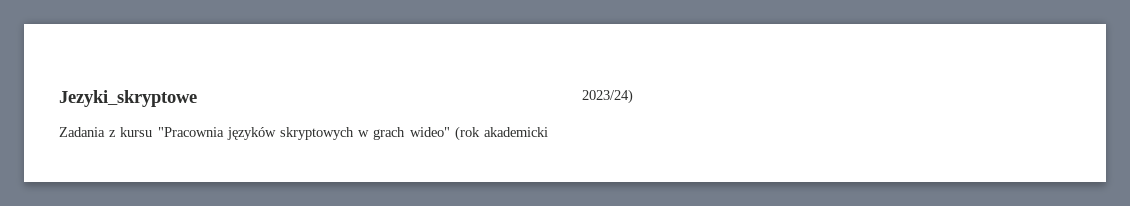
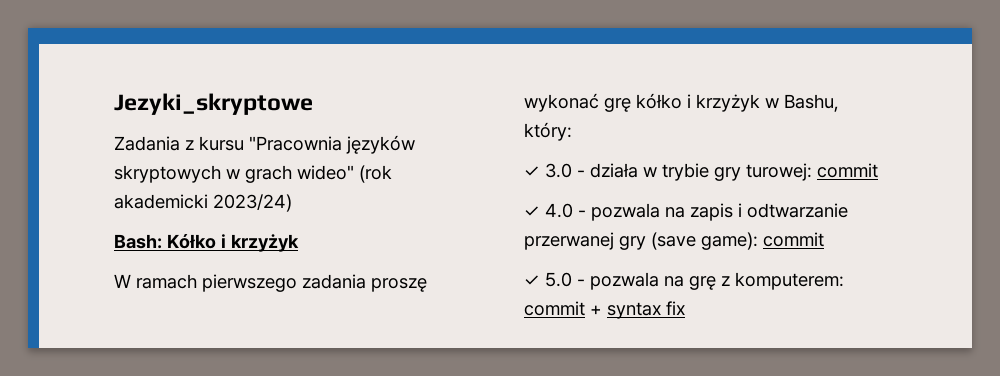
+ Bash: Kółko i krzyżyk
+ W ramach pierwszego zadania proszę wykonać grę kółko i krzyżyk w Bashu, który:
+ ✓ 3.0 - działa w trybie gry turowej: commit
+ ✓ 4.0 - pozwala na zapis i odtwarzanie przerwanej gry (save game): commit
+ ✓ 5.0 - pozwala na grę z komputerem: commit + syntax fix

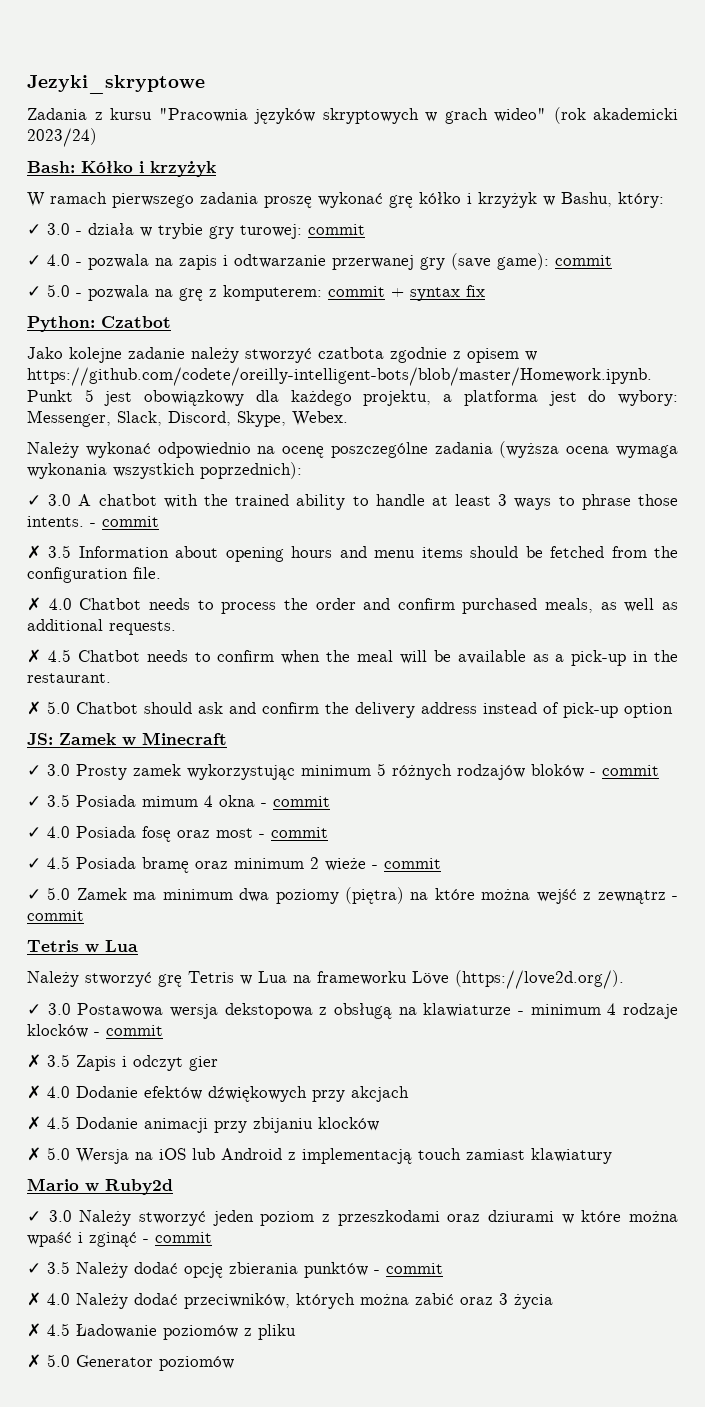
+ Python: Czatbot
+ Jako kolejne zadanie należy stworzyć czatbota zgodnie z opisem w https://github.com/codete/oreilly-intelligent-bots/blob/master/Homework.ipynb. Punkt 5 jest obowiązkowy dla każdego projektu, a platforma jest do wybory: Messenger, Slack, Discord, Skype, Webex.
+ Należy wykonać odpowiednio na ocenę poszczególne zadania (wyższa ocena wymaga wykonania wszystkich poprzednich):
+ ✓ 3.0 A chatbot with the trained ability to handle at least 3 ways to phrase those intents. - commit
+ ✗ 3.5 Information about opening hours and menu items should be fetched from the configuration file.
+ ✗ 4.0 Chatbot needs to process the order and confirm purchased meals, as well as additional requests.
+ ✗ 4.5 Chatbot needs to confirm when the meal will be available as a pick-up in the restaurant.
+ ✗ 5.0 Chatbot should ask and confirm the delivery address instead of pick-up option
+ JS: Zamek w Minecraft
+ ✓ 3.0 Prosty zamek wykorzystując minimum 5 różnych rodzajów bloków - commit
+ ✓ 3.5 Posiada mimum 4 okna - commit
+ ✓ 4.0 Posiada fosę oraz most - commit
+ ✓ 4.5 Posiada bramę oraz minimum 2 wieże - commit
+ ✓ 5.0 Zamek ma minimum dwa poziomy (piętra) na które można wejść z zewnątrz - commit
+ Tetris w Lua
+ Należy stworzyć grę Tetris w Lua na frameworku Löve (https://love2d.org/).
+ ✓ 3.0 Postawowa wersja dekstopowa z obsługą na klawiaturze - minimum 4 rodzaje klocków - commit
+ ✗ 3.5 Zapis i odczyt gier
+ ✗ 4.0 Dodanie efektów dźwiękowych przy akcjach
+ ✗ 4.5 Dodanie animacji przy zbijaniu klocków
+ ✗ 5.0 Wersja na iOS lub Android z implementacją touch zamiast klawiatury
+ Mario w Ruby2d
+ ✓ 3.0 Należy stworzyć jeden poziom z przeszkodami oraz dziurami w które można wpaść i zginąć - commit
+ ✓ 3.5 Należy dodać opcję zbierania punktów - commit
+ ✗ 4.0 Należy dodać przeciwników, których można zabić oraz 3 życia
+ ✗ 4.5 Ładowanie poziomów z pliku
+ ✗ 5.0 Generator poziomów

